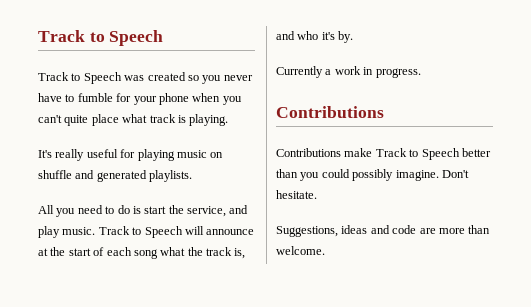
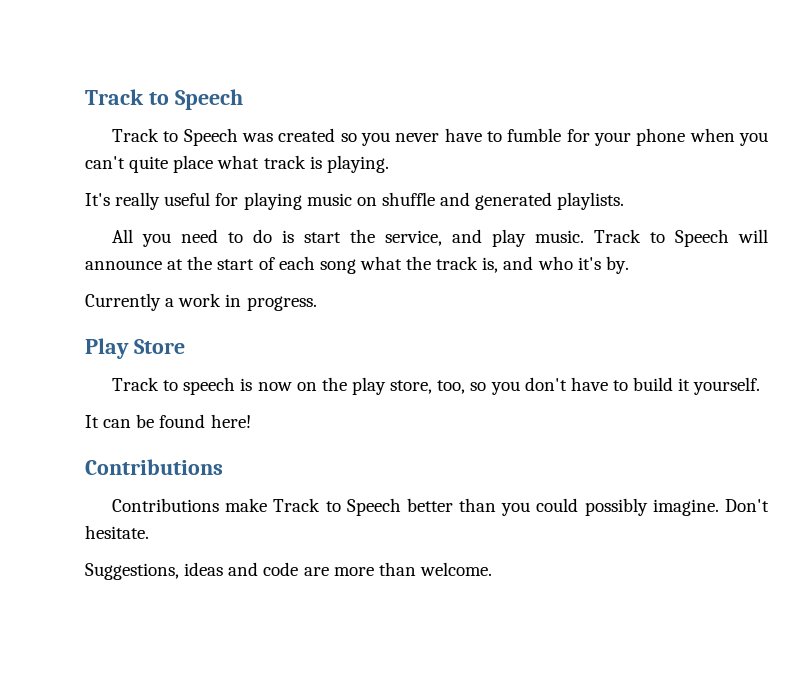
+ Play Store
+ Track to speech is now on the play store, too, so you don't have to build it yourself.
+ It can be found here!

